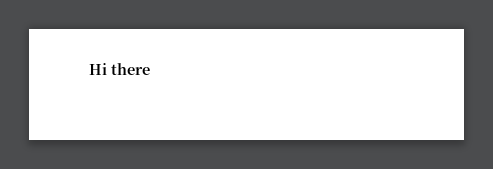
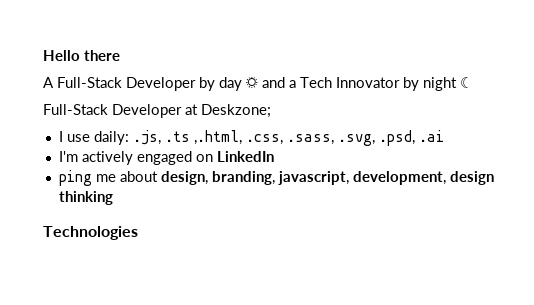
- Hi there
+ Hello there
+ A Full-Stack Developer by day ☼ and a Tech Innovator by night ☾
+ Full-Stack Developer at Deskzone;
+ I use daily: .js, .ts ,.html, .css, .sass, .svg, .psd, .ai
+ I'm actively engaged on LinkedIn
+ ping me about design, branding, javascript, development, design thinking
+ Technologies

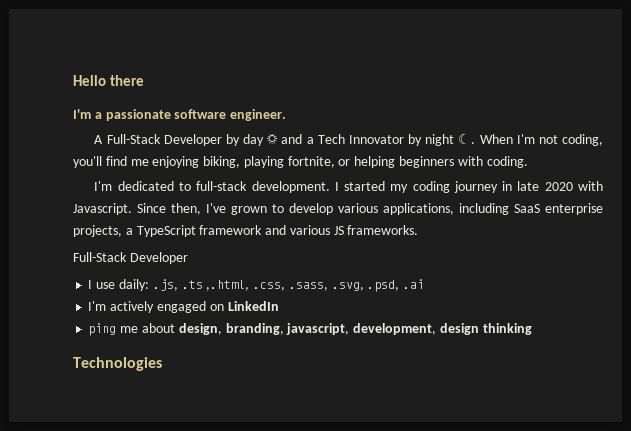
+ I'm a passionate software engineer.
- A Full-Stack Developer by day ☼ and a Tech Innovator by night ☾
- Full-Stack Developer at Deskzone;
+ A Full-Stack Developer by day ☼ and a Tech Innovator by night ☾. When I'm not coding, you'll find me enjoying biking, playing fortnite, or helping beginners with coding.
+ I'm dedicated to full-stack development. I started my coding journey in late 2020 with Javascript. Since then, I've grown to develop various applications, including SaaS enterprise projects, a TypeScript framework and various JS frameworks.
+ Full-Stack Developer

